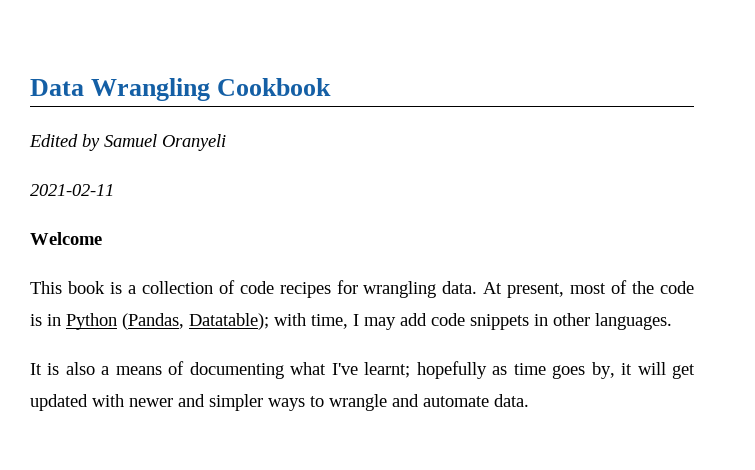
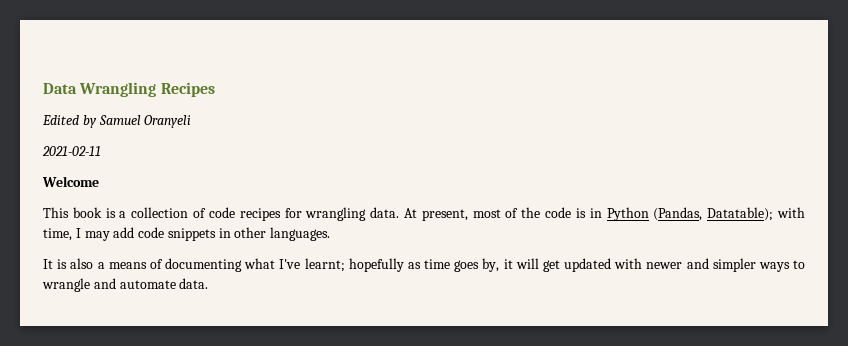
- Data Wrangling Cookbook
+ Data Wrangling Recipes

